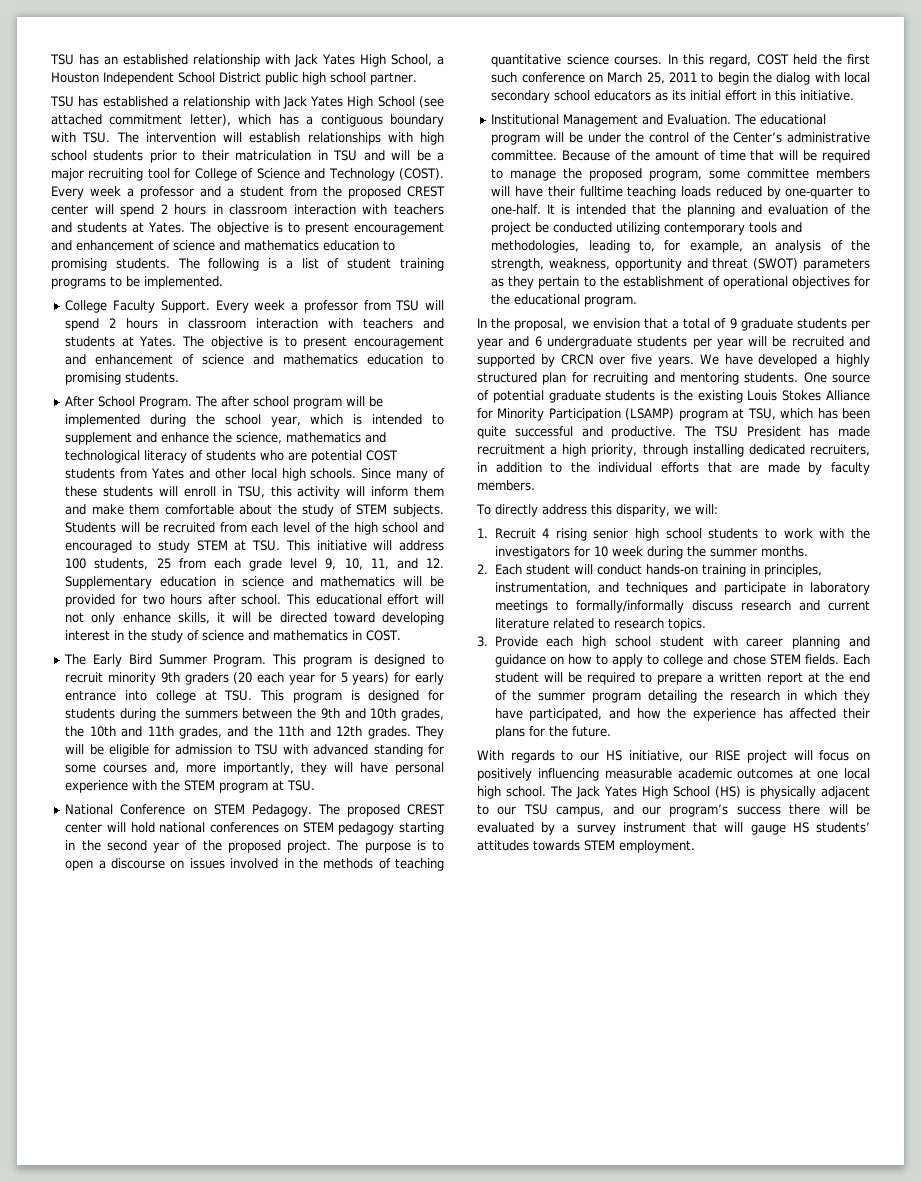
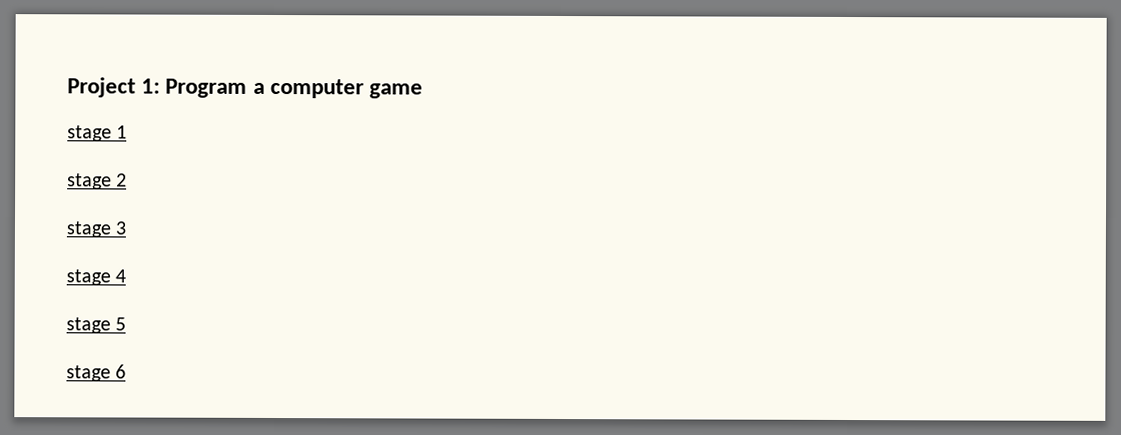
- TSU has an established relationship with Jack Yates High School, a Houston Independent School District public high school partner.
- TSU has established a relationship with Jack Yates High School (see attached commitment letter), which has a contiguous boundary with TSU. The intervention will establish relationships with high school students prior to their matriculation in TSU and will be a major recruiting tool for College of Science and Technology (COST). Every week a professor and a student from the proposed CREST center will spend 2 hours in classroom interaction with teachers and students at Yates. The objective is to present encouragement and enhancement of science and mathematics education to promising students. The following is a list of student training programs to be implemented.
- College Faculty Support. Every week a professor from TSU will spend 2 hours in classroom interaction with teachers and students at Yates. The objective is to present encouragement and enhancement of science and mathematics education to promising students.
- After School Program. The after school program will be implemented during the school year, which is intended to supplement and enhance the science, mathematics and technological literacy of students who are potential COST students from Yates and other local high schools. Since many of these students will enroll in TSU, this activity will inform them and make them comfortable about the study of STEM subjects. Students will be recruited from each level of the high school and encouraged to study STEM at TSU. This initiative will address 100 students, 25 from each grade level 9, 10, 11, and 12. Supplementary education in science and mathematics will be provided for two hours after school. This educational effort will not only enhance skills, it will be directed toward developing interest in the study of science and mathematics in COST.
- The Early Bird Summer Program. This program is designed to recruit minority 9th graders (20 each year for 5 years) for early entrance into college at TSU. This program is designed for students during the summers between the 9th and 10th grades, the 10th and 11th grades, and the 11th and 12th grades. They will be eligible for admission to TSU with advanced standing for some courses and, more importantly, they will have personal experience with the STEM program at TSU.
- National Conference on STEM Pedagogy. The proposed CREST center will hold national conferences on STEM pedagogy starting in the second year of the proposed project. The purpose is to open a discourse on issues involved in the methods of teaching quantitative science courses. In this regard, COST held the first such conference on March 25, 2011 to begin the dialog with local secondary school educators as its initial effort in this initiative.
- Institutional Management and Evaluation. The educational program will be under the control of the Center’s administrative committee. Because of the amount of time that will be required to manage the proposed program, some committee members will have their fulltime teaching loads reduced by one-quarter to one-half. It is intended that the planning and evaluation of the project be conducted utilizing contemporary tools and methodologies, leading to, for example, an analysis of the strength, weakness, opportunity and threat (SWOT) parameters as they pertain to the establishment of operational objectives for the educational program.
- In the proposal, we envision that a total of 9 graduate students per year and 6 undergraduate students per year will be recruited and supported by CRCN over five years. We have developed a highly structured plan for recruiting and mentoring students. One source of potential graduate students is the existing Louis Stokes Alliance for Minority Participation (LSAMP) program at TSU, which has been quite successful and productive. The TSU President has made recruitment a high priority, through installing dedicated recruiters, in addition to the individual efforts that are made by faculty members.
- To directly address this disparity, we will:
- 1. Recruit 4 rising senior high school students to work with the investigators for 10 week during the summer months.
- 2. Each student will conduct hands-on training in principles, instrumentation, and techniques and participate in laboratory meetings to formally/informally discuss research and current literature related to research topics.
- 3. Provide each high school student with career planning and guidance on how to apply to college and chose STEM fields. Each student will be required to prepare a written report at the end of the summer program detailing the research in which they have participated, and how the experience has affected their plans for the future.
- With regards to our HS initiative, our RISE project will focus on positively influencing measurable academic outcomes at one local high school. The Jack Yates High School (HS) is physically adjacent to our TSU campus, and our program’s success there will be evaluated by a survey instrument that will gauge HS students’ attitudes towards STEM employment.
+ Project 1: Program a computer game
+ stage 1
+ stage 2
+ stage 3
+ stage 4
+ stage 5
+ stage 6

